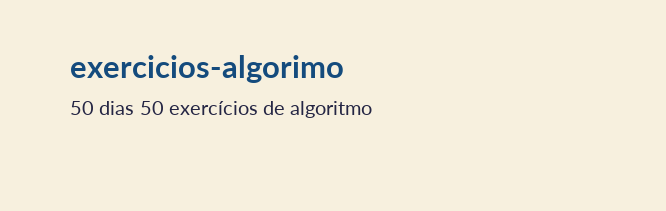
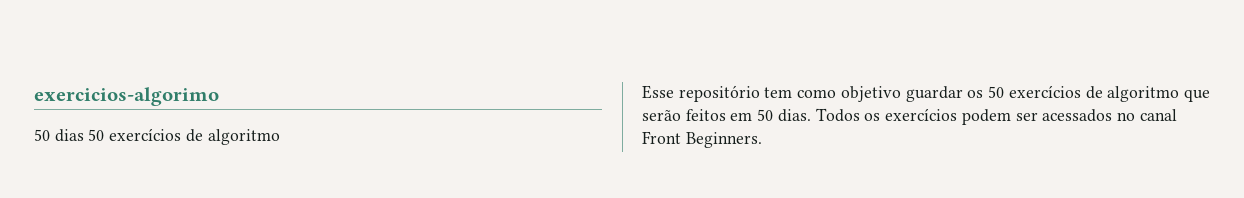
+ Esse repositório tem como objetivo guardar os 50 exercícios de algoritmo que serão feitos em 50 dias. Todos os exercícios podem ser acessados no canal Front Beginners.

